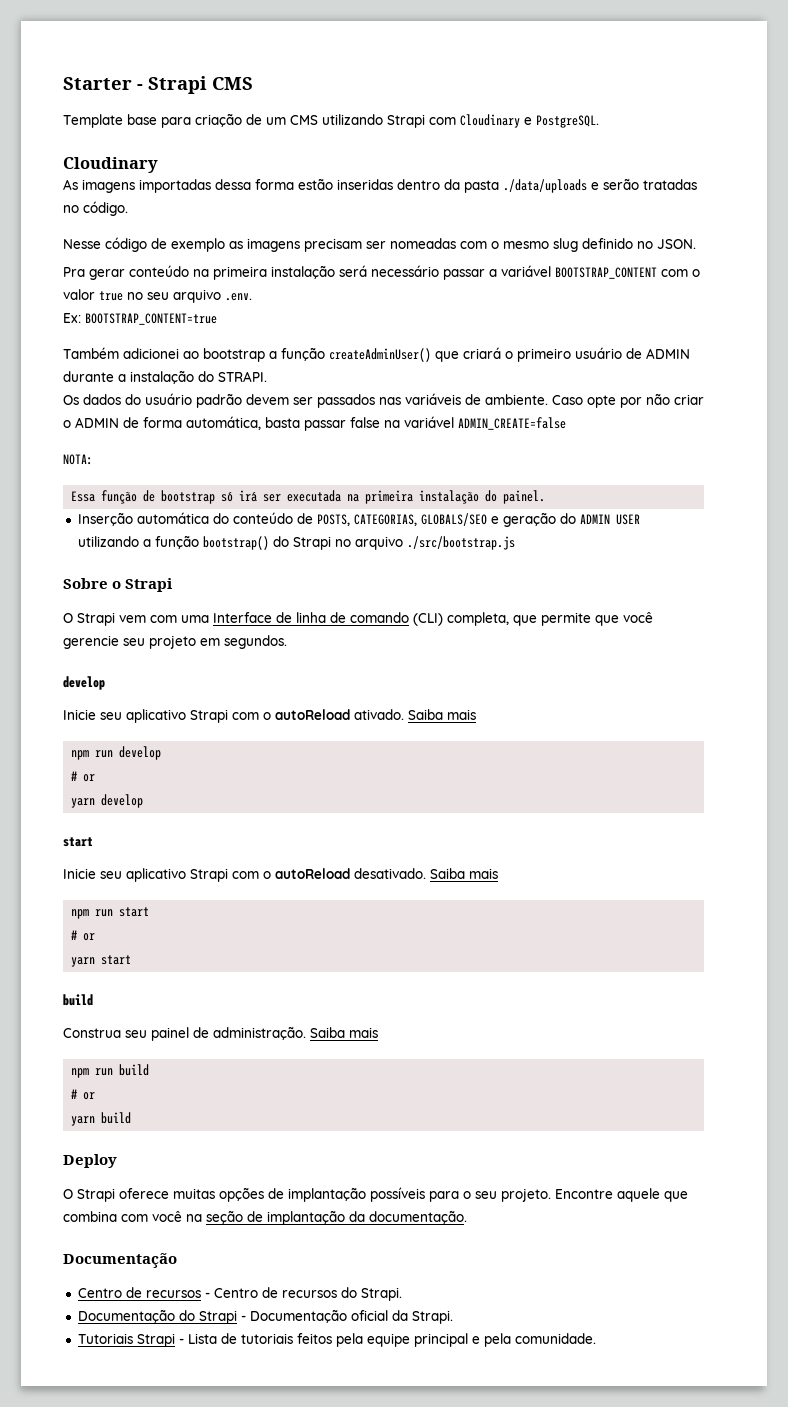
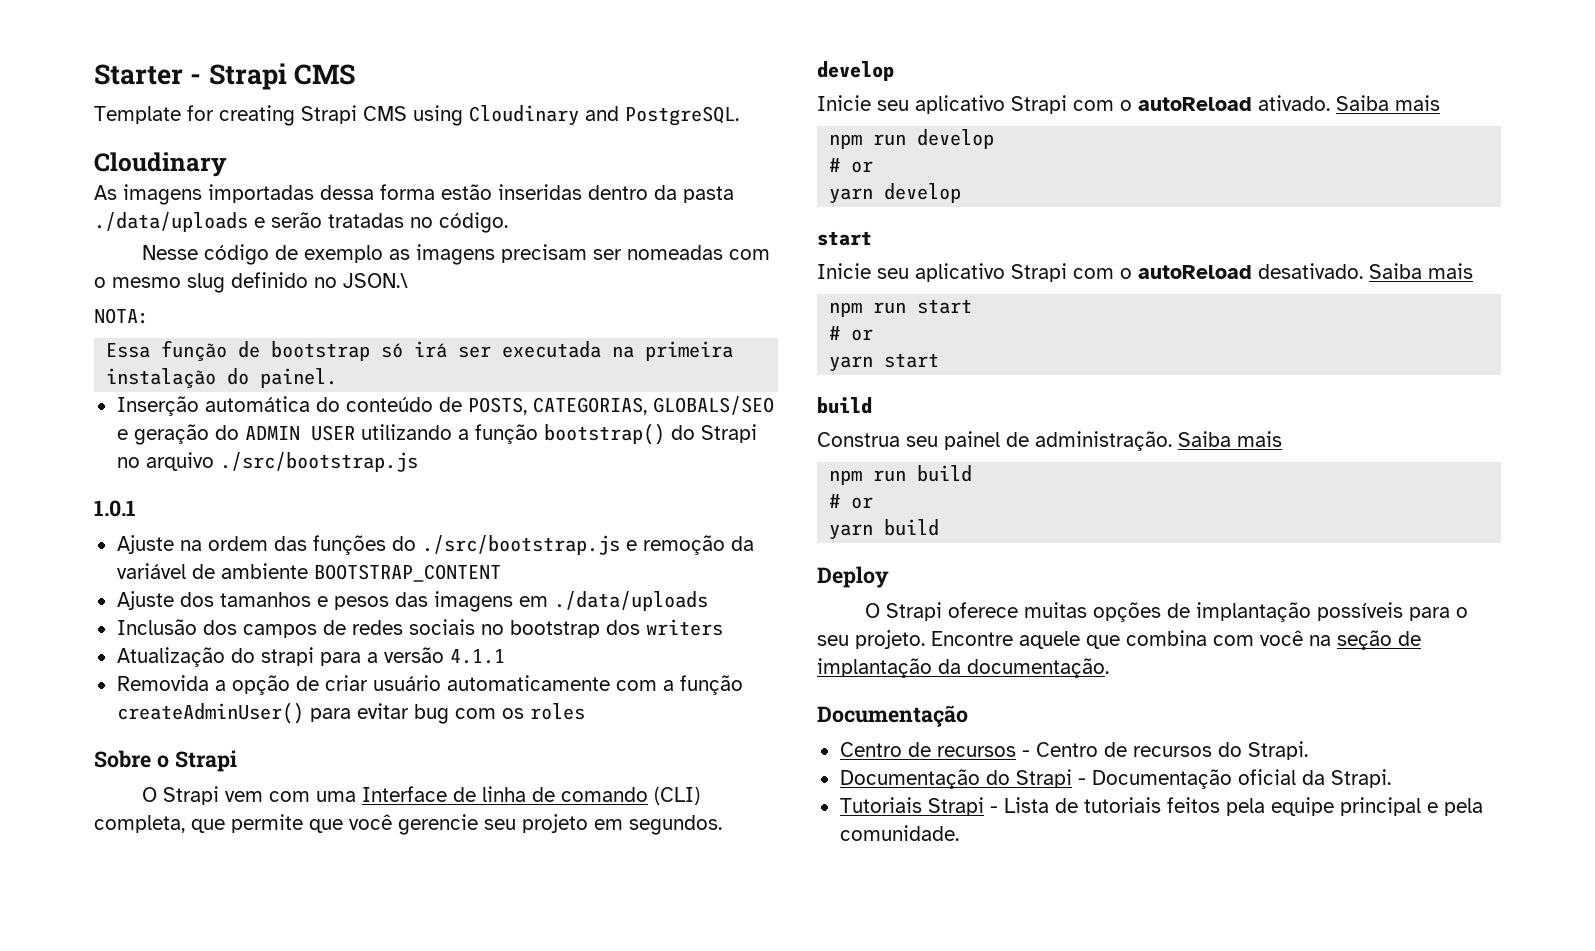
- Template base para criação de um CMS utilizando Strapi com Cloudinary e PostgreSQL.
+ Template for creating Strapi CMS using Cloudinary and PostgreSQL.
- Nesse código de exemplo as imagens precisam ser nomeadas com o mesmo slug definido no JSON.
- Pra gerar conteúdo na primeira instalação será necessário passar a variável BOOTSTRAP_CONTENT com o valor true no seu arquivo .env.
- Ex: BOOTSTRAP_CONTENT=true
- Também adicionei ao bootstrap a função createAdminUser() que criará o primeiro usuário de ADMIN durante a instalação do STRAPI.
- Os dados do usuário padrão devem ser passados nas variáveis de ambiente. Caso opte por não criar o ADMIN de forma automática, basta passar false na variável ADMIN_CREATE=false
+ Nesse código de exemplo as imagens precisam ser nomeadas com o mesmo slug definido no JSON.\
+ 1.0.1
+ Ajuste na ordem das funções do ./src/bootstrap.js e remoção da variável de ambiente BOOTSTRAP_CONTENT
+ Ajuste dos tamanhos e pesos das imagens em ./data/uploads
+ Inclusão dos campos de redes sociais no bootstrap dos writers
+ Atualização do strapi para a versão 4.1.1
+ Removida a opção de criar usuário automaticamente com a função createAdminUser() para evitar bug com os roles

